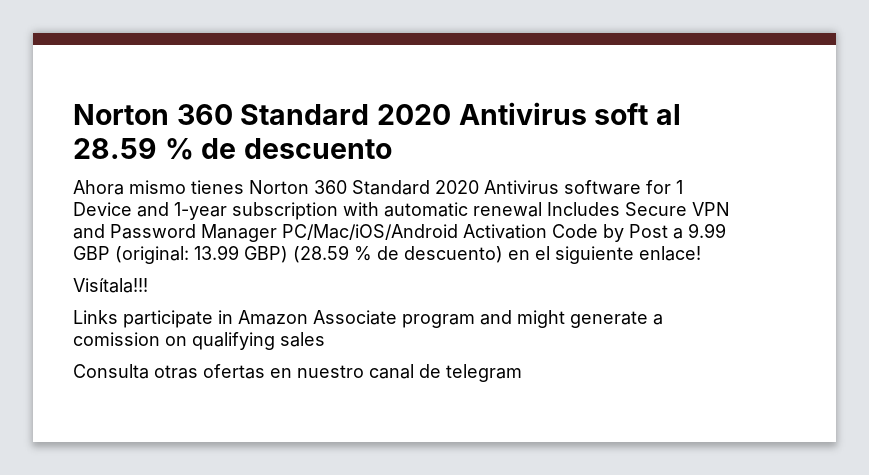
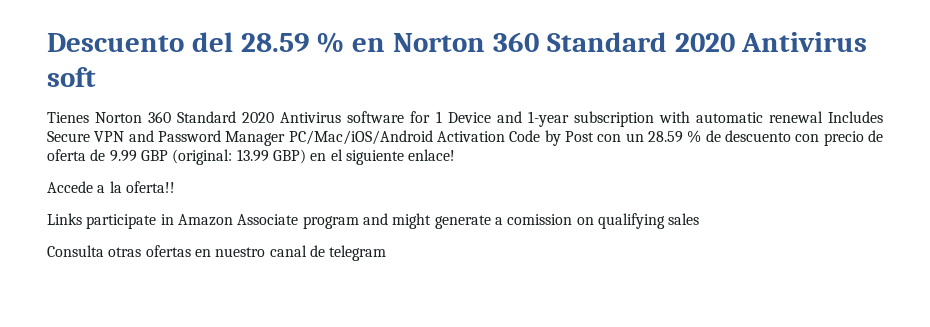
- Norton 360 Standard 2020 Antivirus soft al 28.59 % de descuento
- Ahora mismo tienes Norton 360 Standard 2020 Antivirus software for 1 Device and 1-year subscription with automatic renewal Includes Secure VPN and Password Manager PC/Mac/iOS/Android Activation Code by Post a 9.99 GBP (original: 13.99 GBP) (28.59 % de descuento) en el siguiente enlace!
+ Descuento del 28.59 % en Norton 360 Standard 2020 Antivirus soft
+ Tienes Norton 360 Standard 2020 Antivirus software for 1 Device and 1-year subscription with automatic renewal Includes Secure VPN and Password Manager PC/Mac/iOS/Android Activation Code by Post con un 28.59 % de descuento con precio de oferta de 9.99 GBP (original: 13.99 GBP) en el siguiente enlace!
- Visítala!!!
+ Accede a la oferta!!

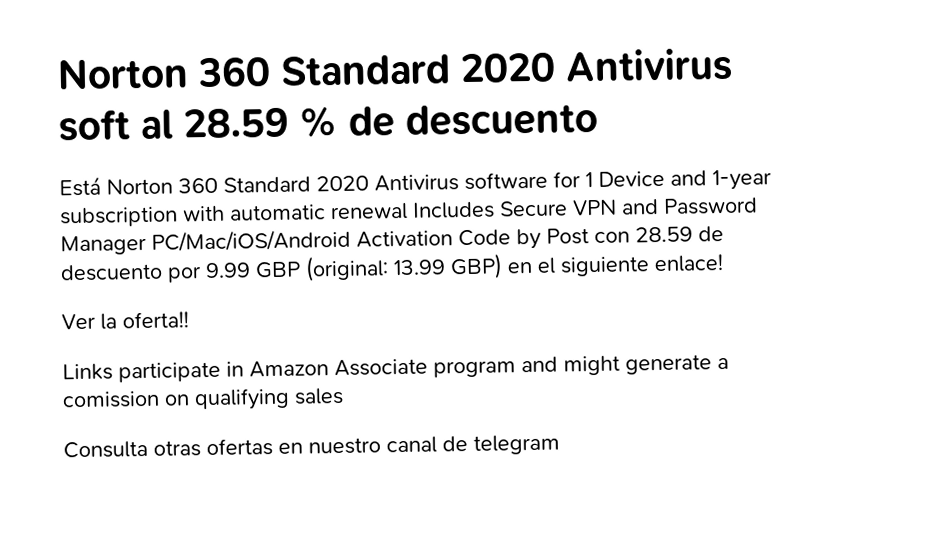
- Descuento del 28.59 % en Norton 360 Standard 2020 Antivirus soft
- Tienes Norton 360 Standard 2020 Antivirus software for 1 Device and 1-year subscription with automatic renewal Includes Secure VPN and Password Manager PC/Mac/iOS/Android Activation Code by Post con un 28.59 % de descuento con precio de oferta de 9.99 GBP (original: 13.99 GBP) en el siguiente enlace!
+ Norton 360 Standard 2020 Antivirus soft al 28.59 % de descuento
+ Está Norton 360 Standard 2020 Antivirus software for 1 Device and 1-year subscription with automatic renewal Includes Secure VPN and Password Manager PC/Mac/iOS/Android Activation Code by Post con 28.59 de descuento por 9.99 GBP (original: 13.99 GBP) en el siguiente enlace!
- Accede a la oferta!!
+ Ver la oferta!!

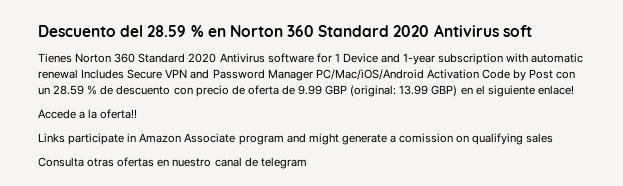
- Norton 360 Standard 2020 Antivirus soft al 28.59 % de descuento
- Está Norton 360 Standard 2020 Antivirus software for 1 Device and 1-year subscription with automatic renewal Includes Secure VPN and Password Manager PC/Mac/iOS/Android Activation Code by Post con 28.59 de descuento por 9.99 GBP (original: 13.99 GBP) en el siguiente enlace!
+ Descuento del 28.59 % en Norton 360 Standard 2020 Antivirus soft
+ Tienes Norton 360 Standard 2020 Antivirus software for 1 Device and 1-year subscription with automatic renewal Includes Secure VPN and Password Manager PC/Mac/iOS/Android Activation Code by Post con un 28.59 % de descuento con precio de oferta de 9.99 GBP (original: 13.99 GBP) en el siguiente enlace!
- Ver la oferta!!
+ Accede a la oferta!!

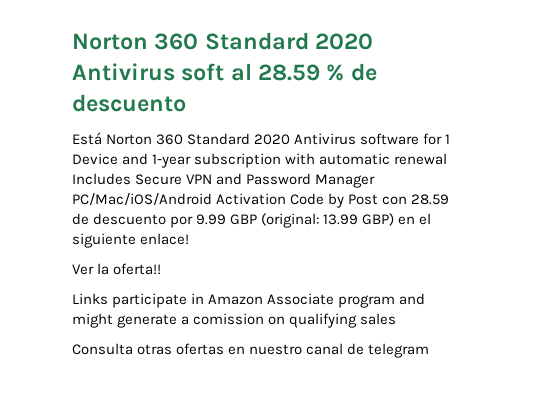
- Descuento del 28.59 % en Norton 360 Standard 2020 Antivirus soft
- Tienes Norton 360 Standard 2020 Antivirus software for 1 Device and 1-year subscription with automatic renewal Includes Secure VPN and Password Manager PC/Mac/iOS/Android Activation Code by Post con un 28.59 % de descuento con precio de oferta de 9.99 GBP (original: 13.99 GBP) en el siguiente enlace!
+ Norton 360 Standard 2020 Antivirus soft al 28.59 % de descuento
+ Está Norton 360 Standard 2020 Antivirus software for 1 Device and 1-year subscription with automatic renewal Includes Secure VPN and Password Manager PC/Mac/iOS/Android Activation Code by Post con 28.59 de descuento por 9.99 GBP (original: 13.99 GBP) en el siguiente enlace!
- Accede a la oferta!!
+ Ver la oferta!!

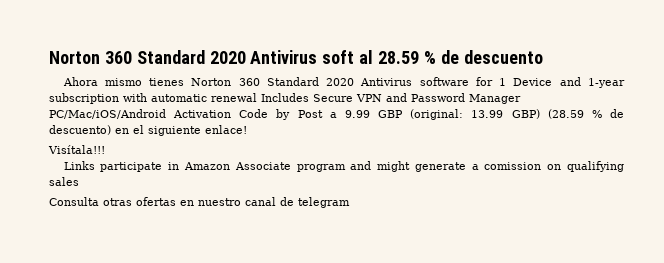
- Está Norton 360 Standard 2020 Antivirus software for 1 Device and 1-year subscription with automatic renewal Includes Secure VPN and Password Manager PC/Mac/iOS/Android Activation Code by Post con 28.59 de descuento por 9.99 GBP (original: 13.99 GBP) en el siguiente enlace!
+ Ahora mismo tienes Norton 360 Standard 2020 Antivirus software for 1 Device and 1-year subscription with automatic renewal Includes Secure VPN and Password Manager PC/Mac/iOS/Android Activation Code by Post a 9.99 GBP (original: 13.99 GBP) (28.59 % de descuento) en el siguiente enlace!
- Ver la oferta!!
+ Visítala!!!

